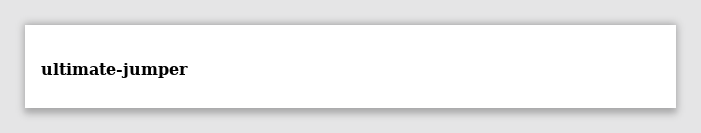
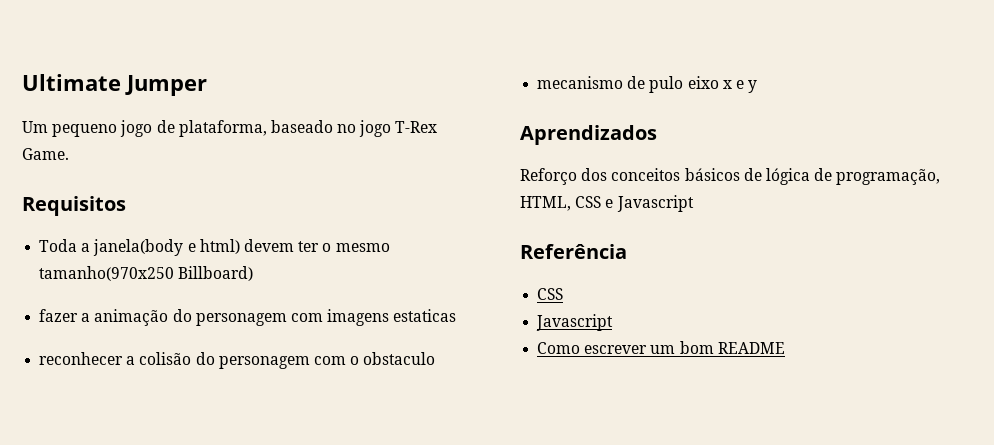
- ultimate-jumper
+ Ultimate Jumper
+ Um pequeno jogo de plataforma, baseado no jogo T-Rex Game.
+ Requisitos
+ Toda a janela(body e html) devem ter o mesmo tamanho(970x250 Billboard)
+ fazer a animação do personagem com imagens estaticas
+ reconhecer a colisão do personagem com o obstaculo
+ mecanismo de pulo eixo x e y
+ Aprendizados
+ Reforço dos conceitos básicos de lógica de programação, HTML, CSS e Javascript
+ Referência
+ CSS
+ Javascript
+ Como escrever um bom README

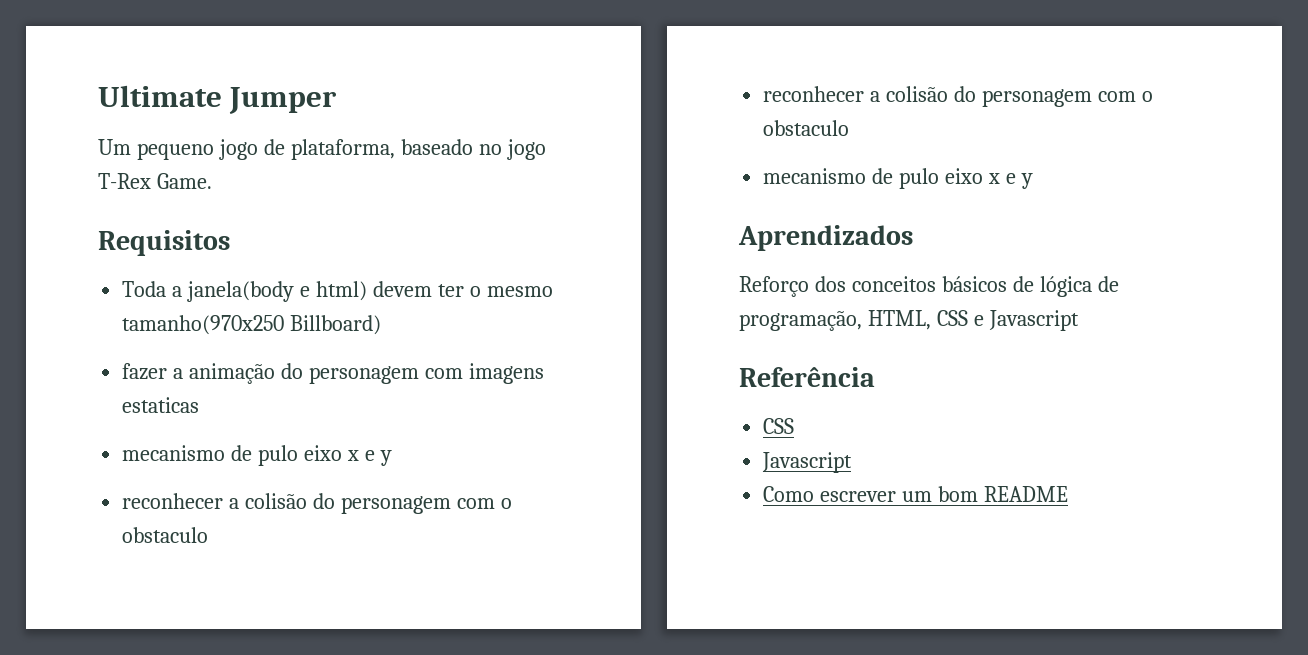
  fazer a animação do personagem com imagens estaticas
+ mecanismo de pulo eixo x e y
+ reconhecer a colisão do personagem com o obstaculo

